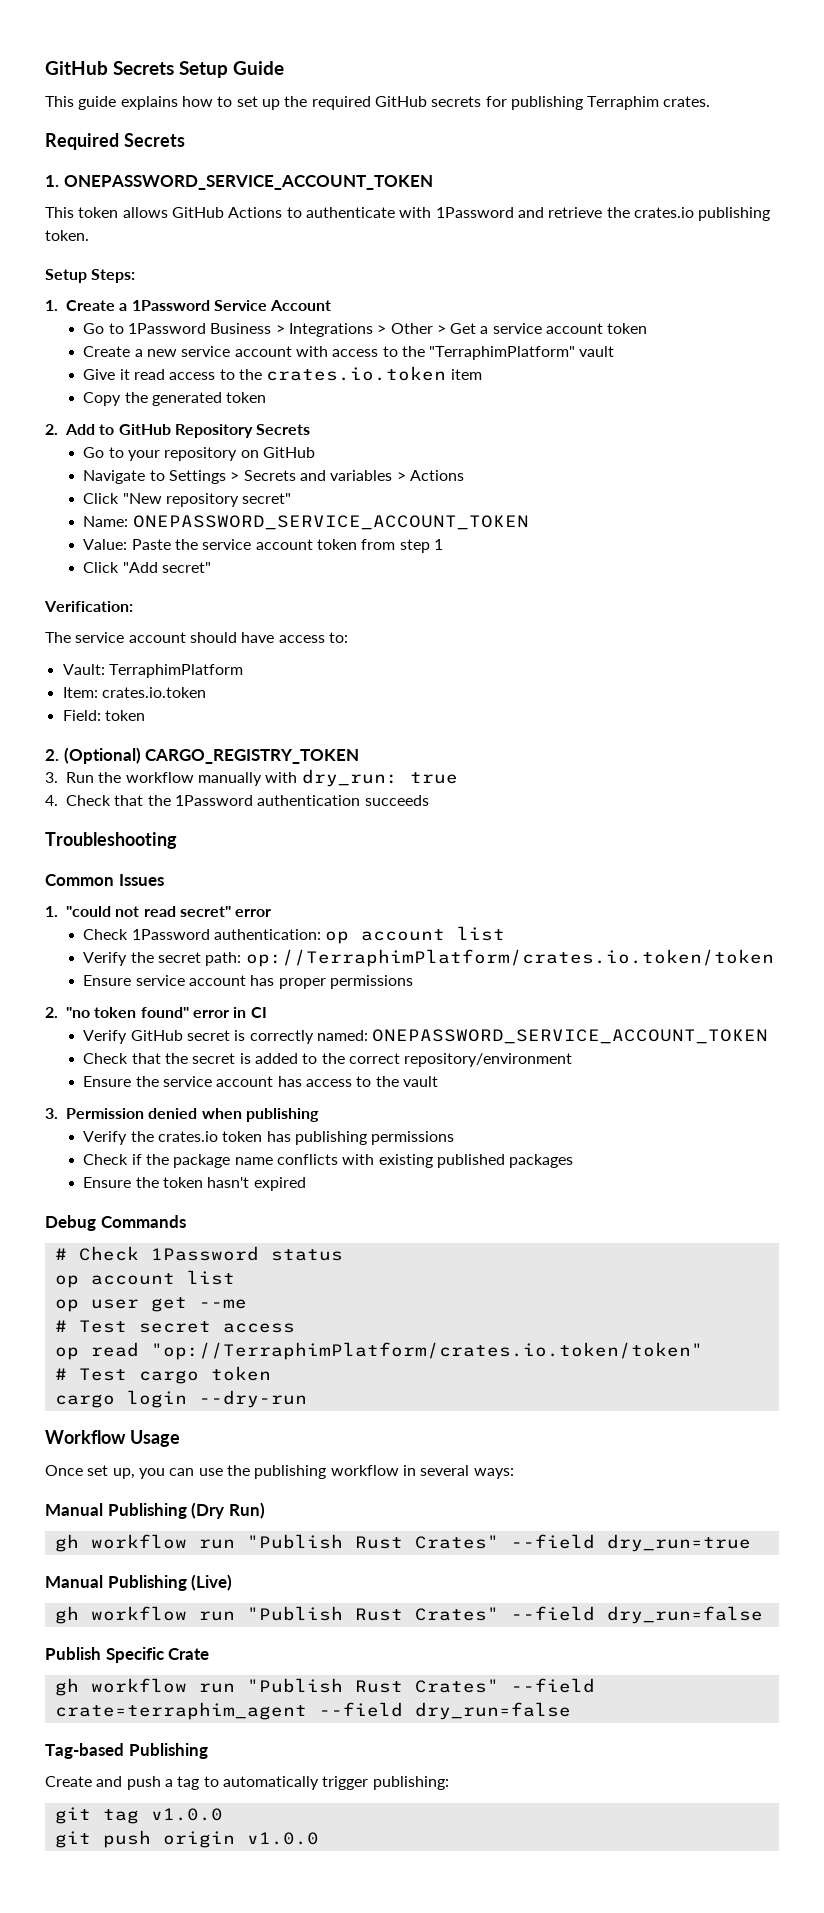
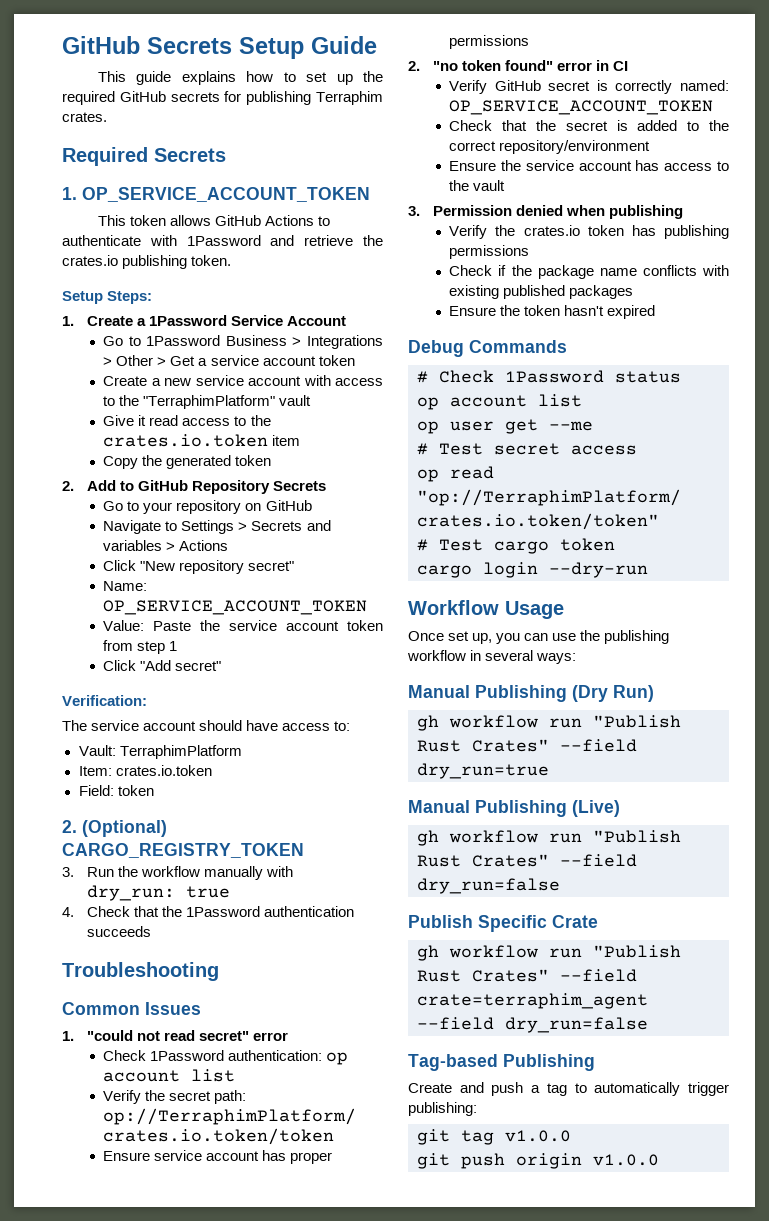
- 1. ONEPASSWORD_SERVICE_ACCOUNT_TOKEN
+ 1. OP_SERVICE_ACCOUNT_TOKEN
- Name: ONEPASSWORD_SERVICE_ACCOUNT_TOKEN
+ Name: OP_SERVICE_ACCOUNT_TOKEN
- Verify GitHub secret is correctly named: ONEPASSWORD_SERVICE_ACCOUNT_TOKEN
+ Verify GitHub secret is correctly named: OP_SERVICE_ACCOUNT_TOKEN

